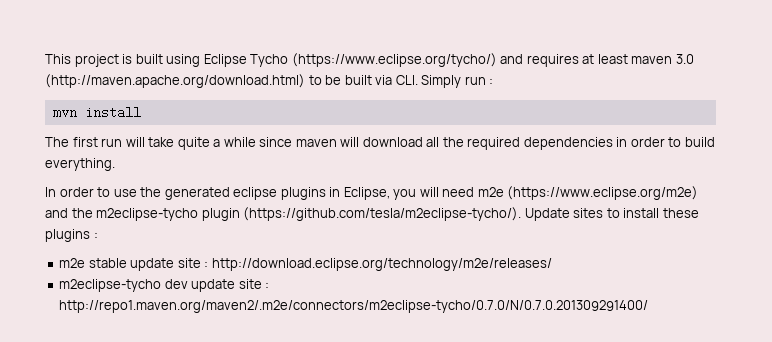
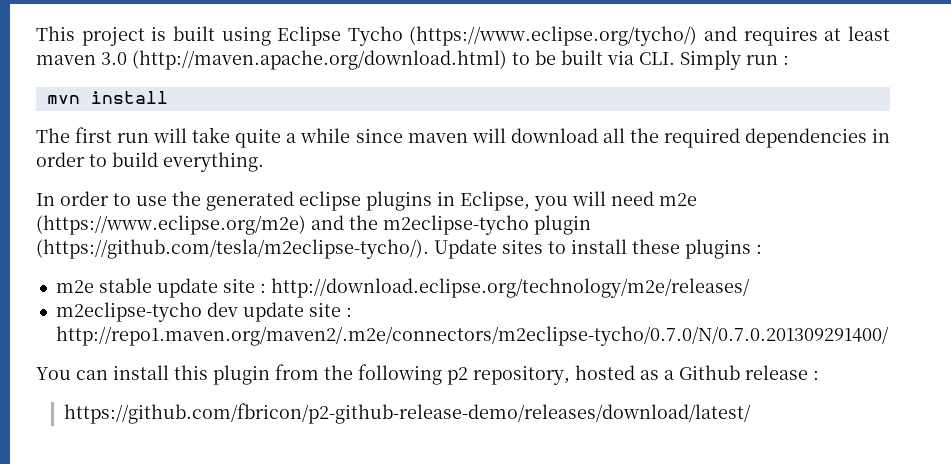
+ You can install this plugin from the following p2 repository, hosted as a Github release :
+ https://github.com/fbricon/p2-github-release-demo/releases/download/latest/

